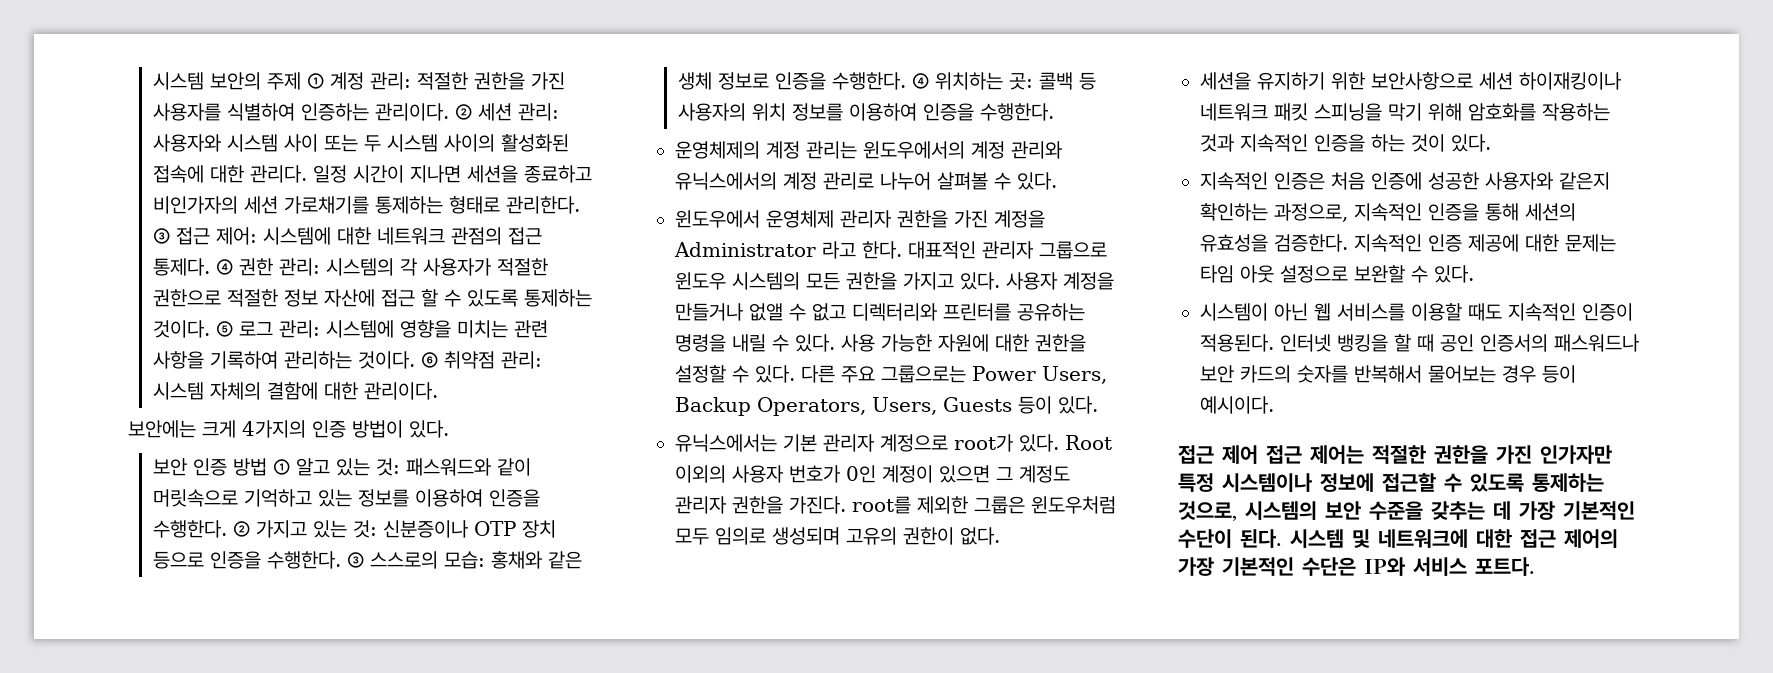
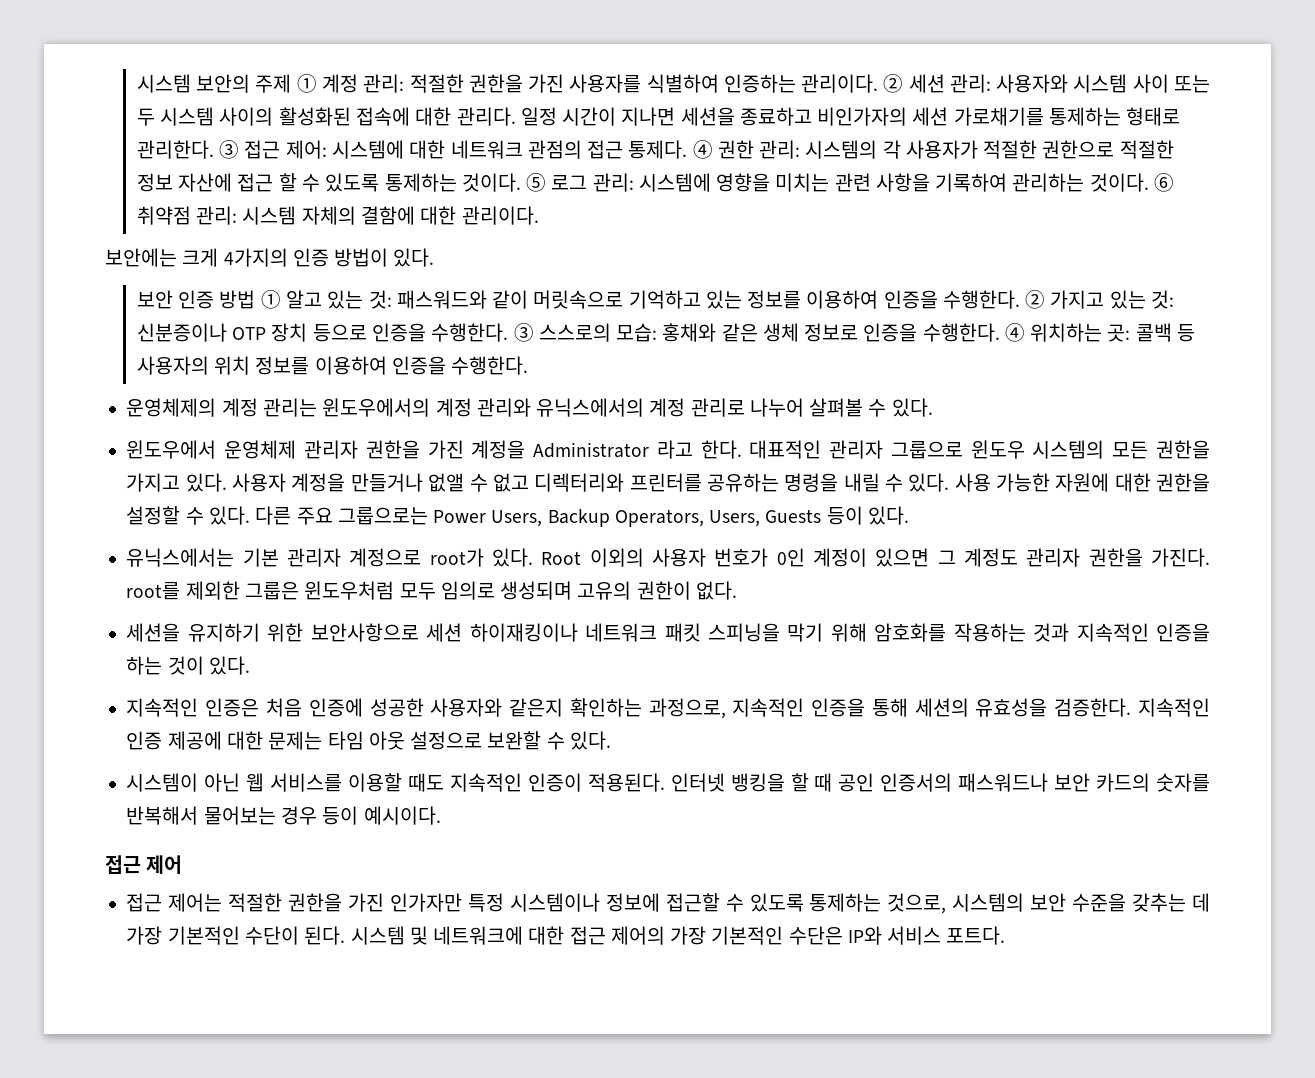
- 접근 제어 접근 제어는 적절한 권한을 가진 인가자만 특정 시스템이나 정보에 접근할 수 있도록 통제하는 것으로, 시스템의 보안 수준을 갖추는 데 가장 기본적인 수단이 된다.
+ 접근 제어
+ 접근 제어는 적절한 권한을 가진 인가자만 특정 시스템이나 정보에 접근할 수 있도록 통제하는 것으로, 시스템의 보안 수준을 갖추는 데 가장 기본적인 수단이 된다.

